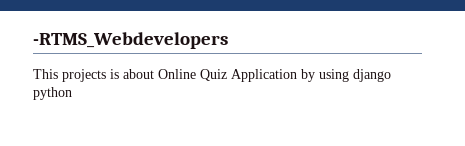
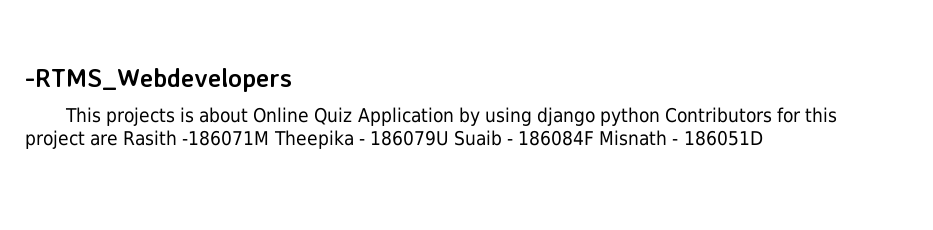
- This projects is about Online Quiz Application by using django python
+ This projects is about Online Quiz Application by using django python Contributors for this project are Rasith -186071M Theepika - 186079U Suaib - 186084F Misnath - 186051D

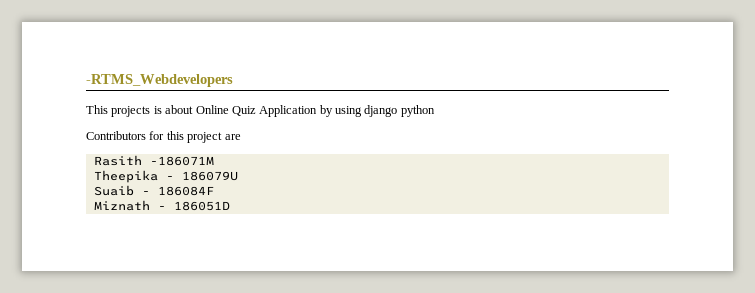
- This projects is about Online Quiz Application by using django python Contributors for this project are Rasith -186071M Theepika - 186079U Suaib - 186084F Misnath - 186051D
+ This projects is about Online Quiz Application by using django python
+ Contributors for this project are
+ Rasith -186071M
+ Theepika - 186079U
+ Suaib - 186084F
+ Miznath - 186051D

